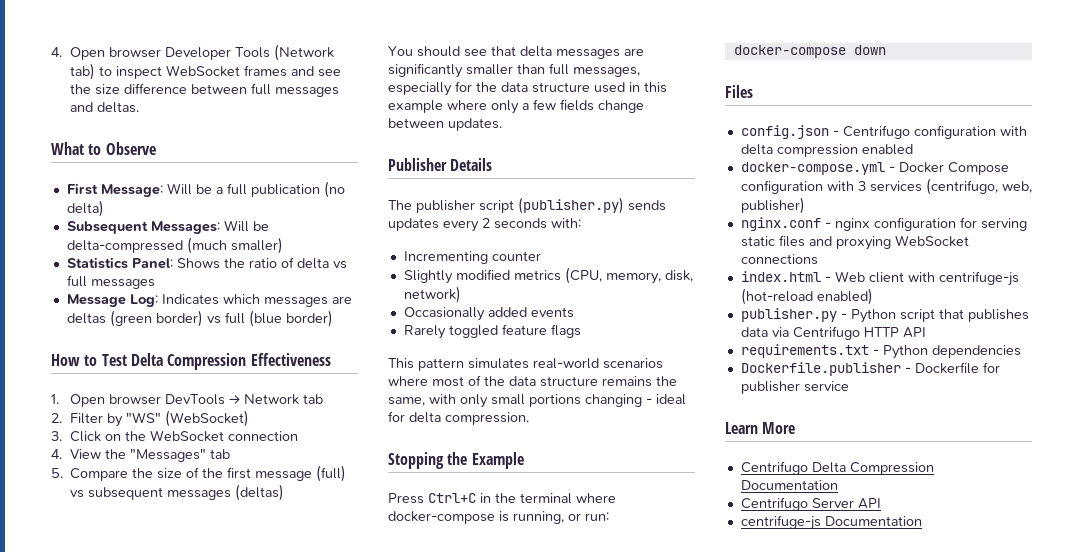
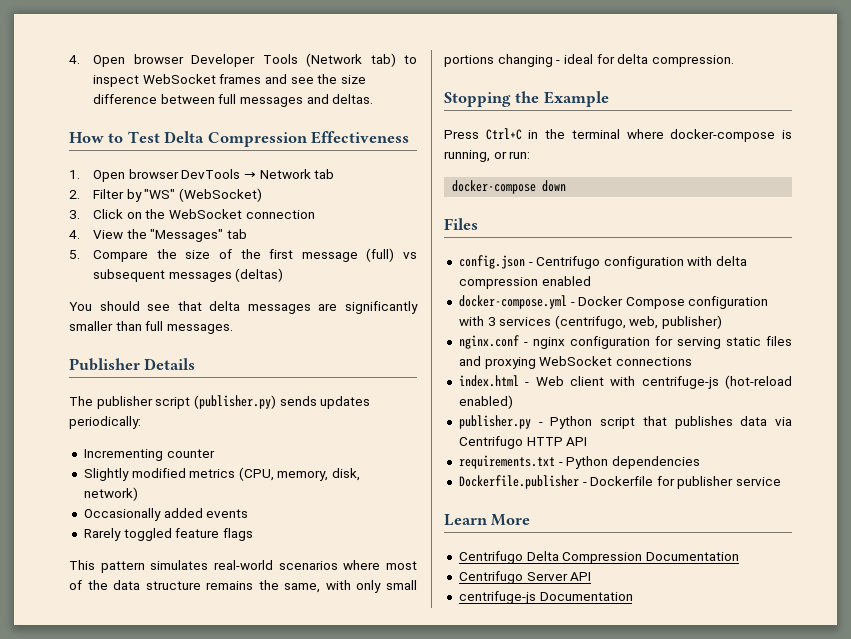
- What to Observe
- First Message: Will be a full publication (no delta)
- Subsequent Messages: Will be delta-compressed (much smaller)
- Statistics Panel: Shows the ratio of delta vs full messages
- Message Log: Indicates which messages are deltas (green border) vs full (blue border)
- You should see that delta messages are significantly smaller than full messages, especially for the data structure used in this example where only a few fields change between updates.
+ You should see that delta messages are significantly smaller than full messages.
- The publisher script (publisher.py) sends updates every 2 seconds with:
+ The publisher script (publisher.py) sends updates periodically:

